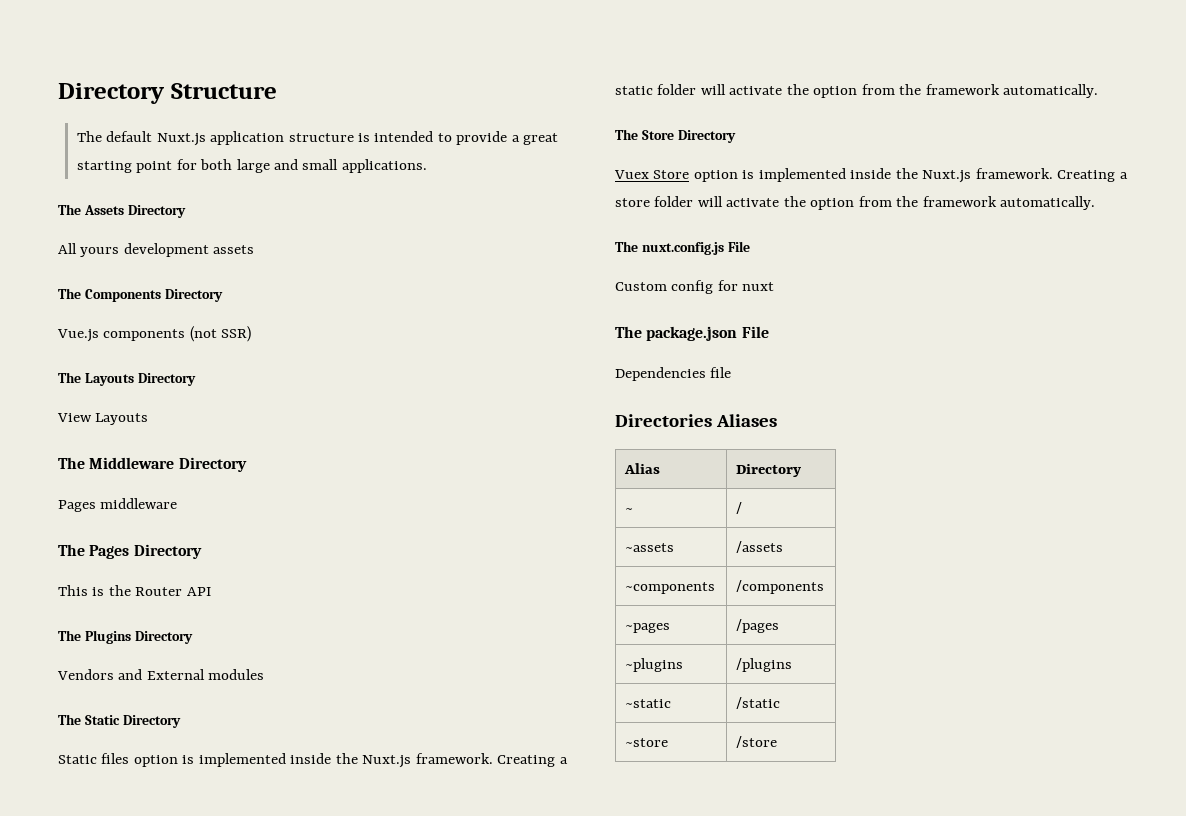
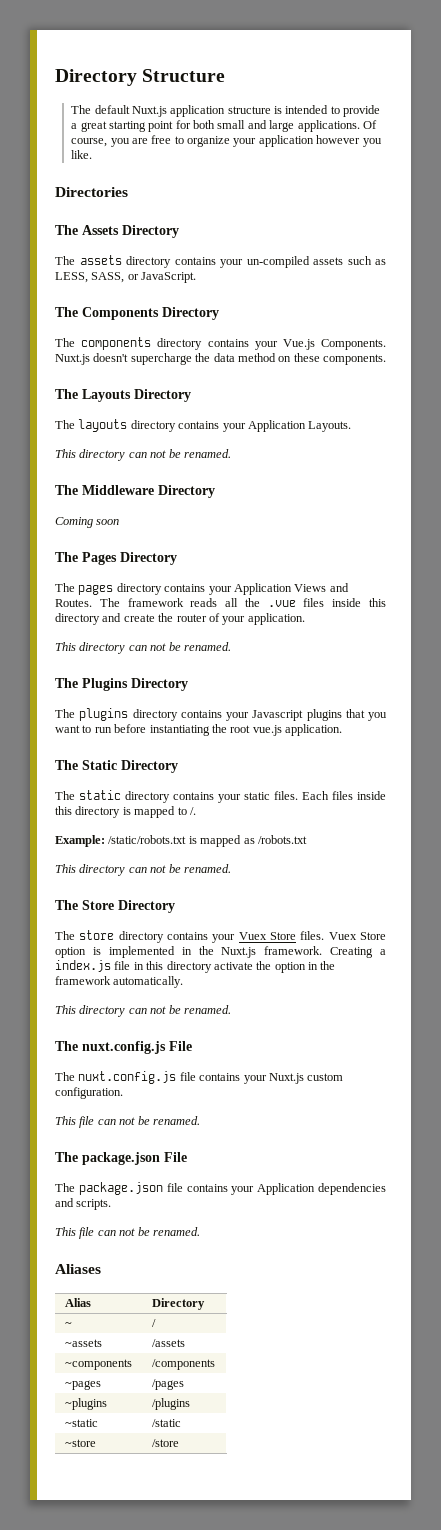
- The default Nuxt.js application structure is intended to provide a great starting point for both large and small applications.
+ The default Nuxt.js application structure is intended to provide a great starting point for both small and large applications. Of course, you are free to organize your application however you like.
+ Directories
  The Assets Directory
- All yours development assets
+ The assets directory contains your un-compiled assets such as LESS, SASS, or JavaScript.
  The Components Directory
- Vue.js components (not SSR)
+ The components directory contains your Vue.js Components. Nuxt.js doesn't supercharge the data method on these components.
  The Layouts Directory
- View Layouts
+ The layouts directory contains your Application Layouts.
+ This directory can not be renamed.
- Pages middleware
+ Coming soon
- This is the Router API
+ The pages directory contains your Application Views and Routes. The framework reads all the .vue files inside this directory and create the router of your application.
+ This directory can not be renamed.
  The Plugins Directory
- Vendors and External modules
+ The plugins directory contains your Javascript plugins that you want to run before instantiating the root vue.js application.
  The Static Directory
- Static files option is implemented inside the Nuxt.js framework. Creating a static folder will activate the option from the framework automatically.
+ The static directory contains your static files. Each files inside this directory is mapped to /.
+ Example: /static/robots.txt is mapped as /robots.txt
+ This directory can not be renamed.
  The Store Directory
- Vuex Store option is implemented inside the Nuxt.js framework. Creating a store folder will activate the option from the framework automatically.
+ The store directory contains your Vuex Store files. Vuex Store option is implemented in the Nuxt.js framework. Creating a index.js file in this directory activate the option in the framework automatically.
+ This directory can not be renamed.
  The nuxt.config.js File
- Custom config for nuxt
+ The nuxt.config.js file contains your Nuxt.js custom configuration.
+ This file can not be renamed.
- Dependencies file
- Directories Aliases
+ The package.json file contains your Application dependencies and scripts.
+ This file can not be renamed.
+ Aliases

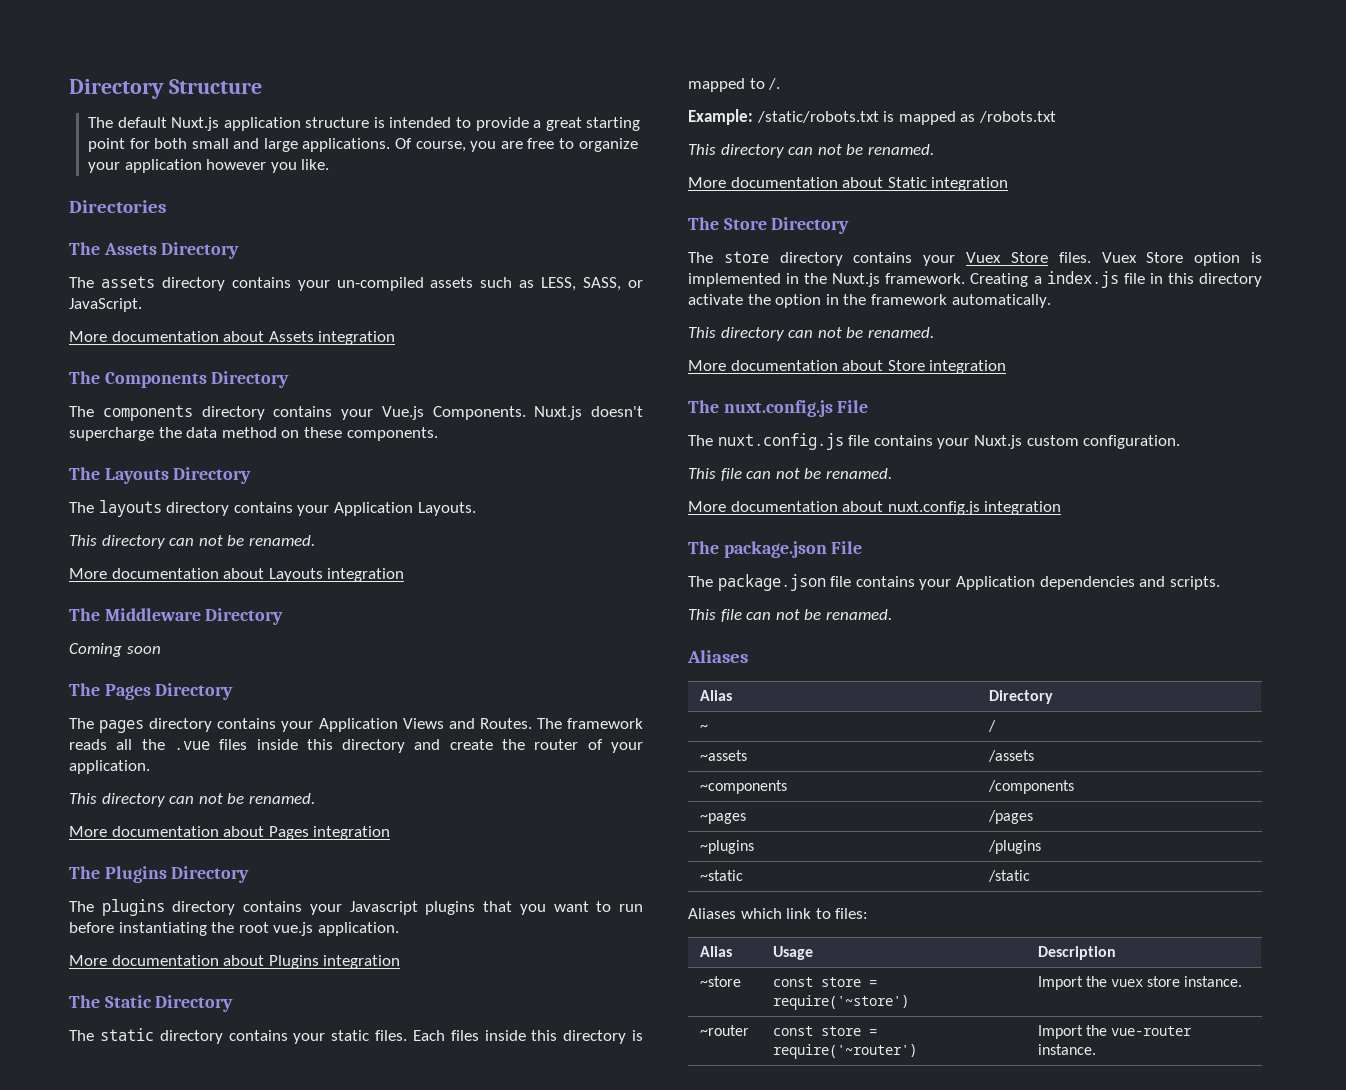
+ More documentation about Assets integration
+ More documentation about Layouts integration
+ More documentation about Pages integration
+ More documentation about Plugins integration
+ More documentation about Static integration
+ More documentation about Store integration
+ More documentation about nuxt.config.js integration
- ~store | /store
+ Aliases which link to files:
+ Alias | Usage | Description
+ ~store | const store = require('~store') | Import the vuex store instance.
+ ~router | const store = require('~router') | Import the vue-router instance.

